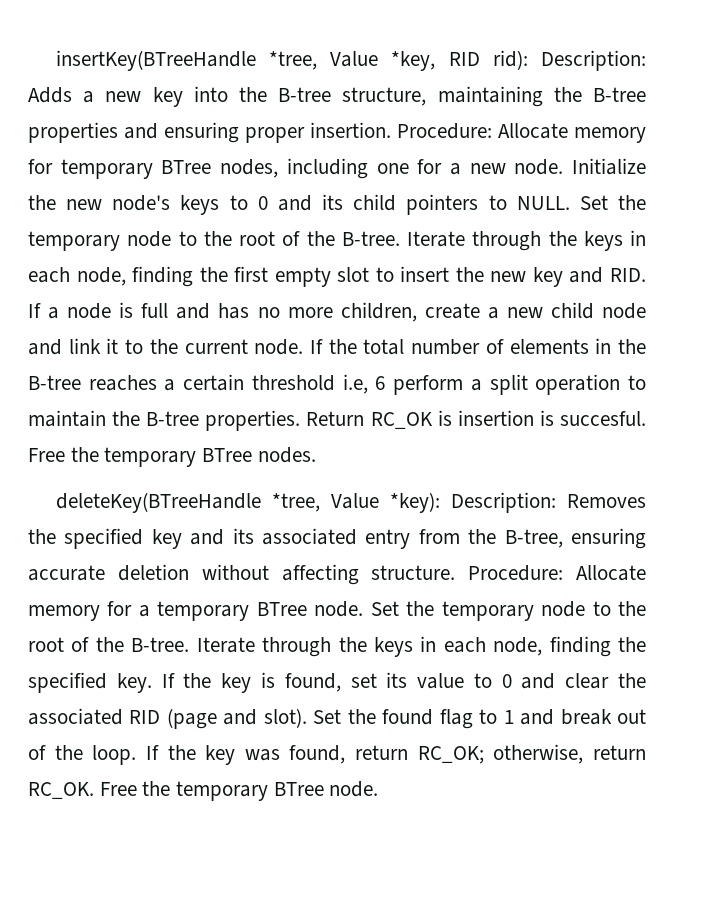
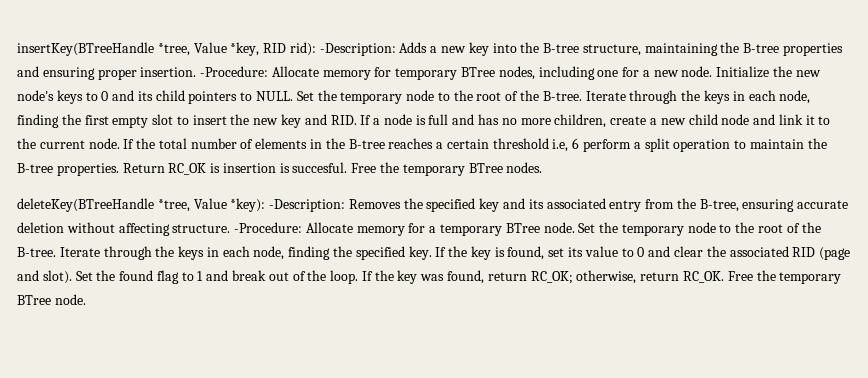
- insertKey(BTreeHandle *tree, Value *key, RID rid): Description: Adds a new key into the B-tree structure, maintaining the B-tree properties and ensuring proper insertion.
+ insertKey(BTreeHandle *tree, Value *key, RID rid): -Description: Adds a new key into the B-tree structure, maintaining the B-tree properties and ensuring proper insertion.
- Procedure: Allocate memory for temporary BTree nodes, including one for a new node.
+ -Procedure: Allocate memory for temporary BTree nodes, including one for a new node.
- deleteKey(BTreeHandle *tree, Value *key): Description: Removes the specified key and its associated entry from the B-tree, ensuring accurate deletion without affecting structure.
+ deleteKey(BTreeHandle *tree, Value *key): -Description: Removes the specified key and its associated entry from the B-tree, ensuring accurate deletion without affecting structure.
- Procedure: Allocate memory for a temporary BTree node.
+ -Procedure: Allocate memory for a temporary BTree node.

